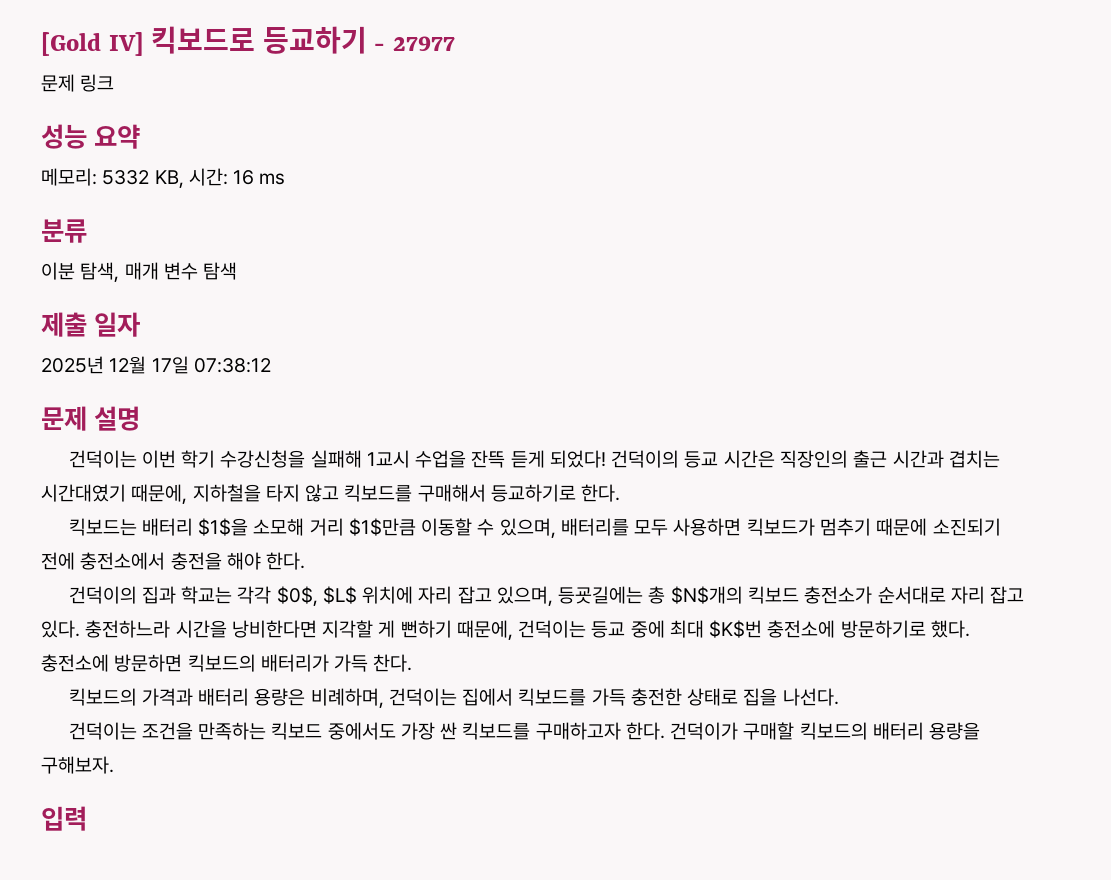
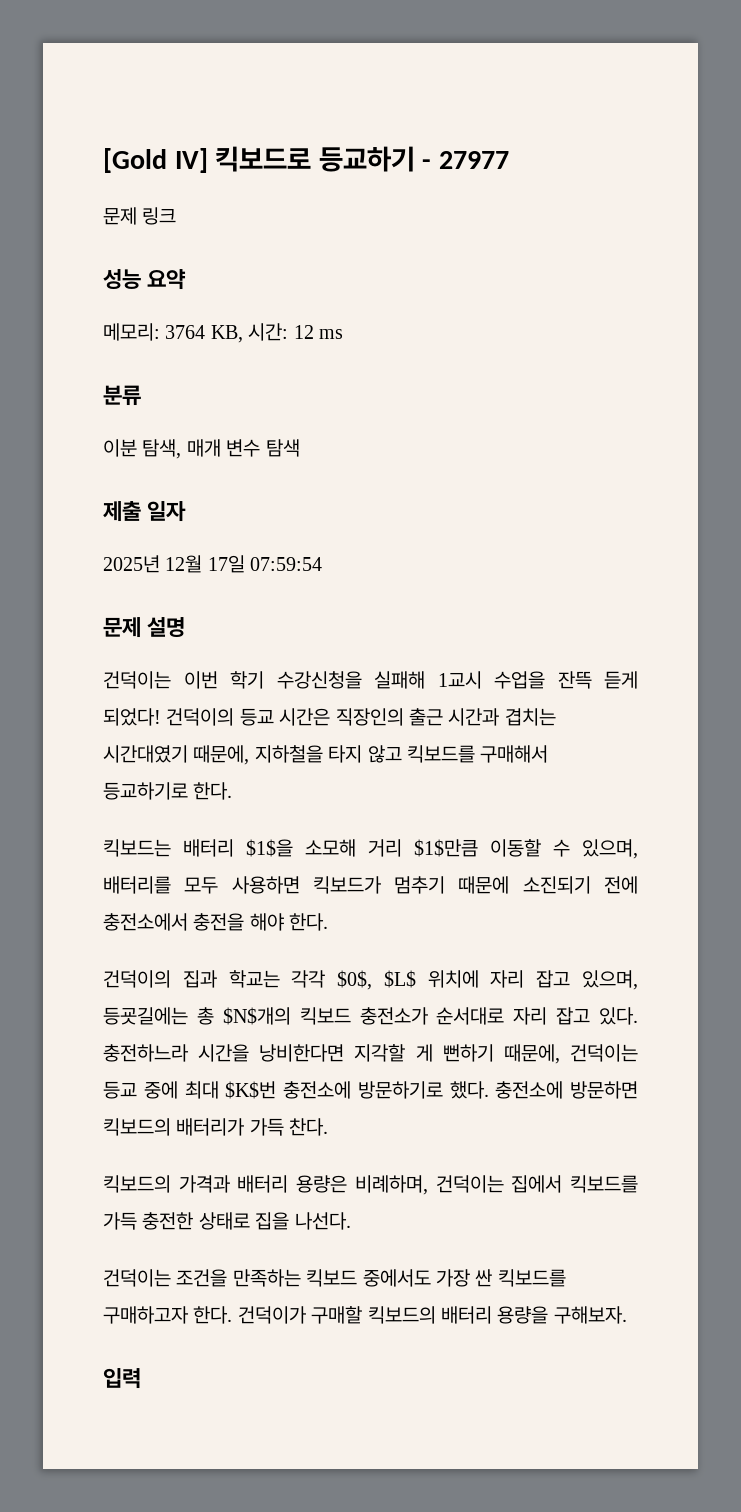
- 메모리: 5332 KB, 시간: 16 ms
+ 메모리: 3764 KB, 시간: 12 ms
- 2025년 12월 17일 07:38:12
+ 2025년 12월 17일 07:59:54

